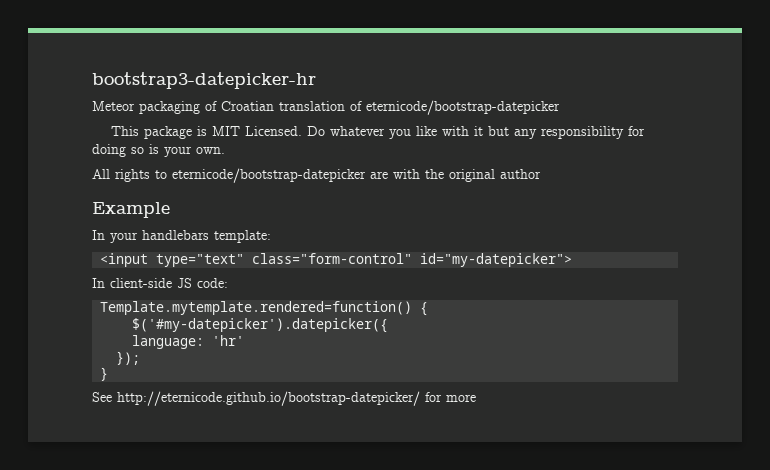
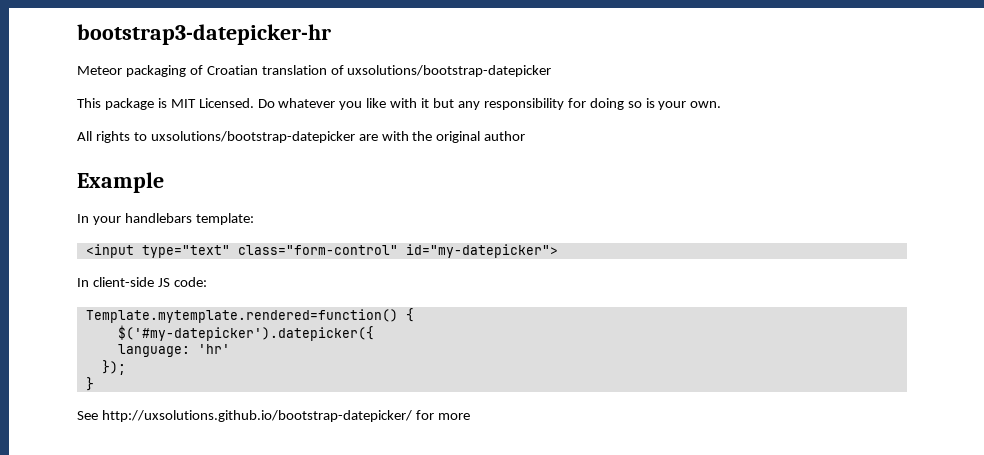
- Meteor packaging of Croatian translation of eternicode/bootstrap-datepicker
+ Meteor packaging of Croatian translation of uxsolutions/bootstrap-datepicker
- All rights to eternicode/bootstrap-datepicker are with the original author
+ All rights to uxsolutions/bootstrap-datepicker are with the original author
- See http://eternicode.github.io/bootstrap-datepicker/ for more
+ See http://uxsolutions.github.io/bootstrap-datepicker/ for more

